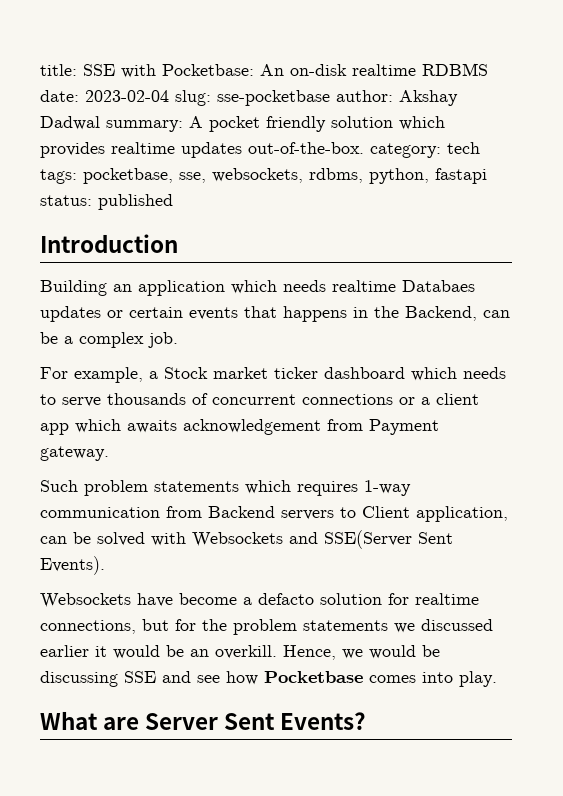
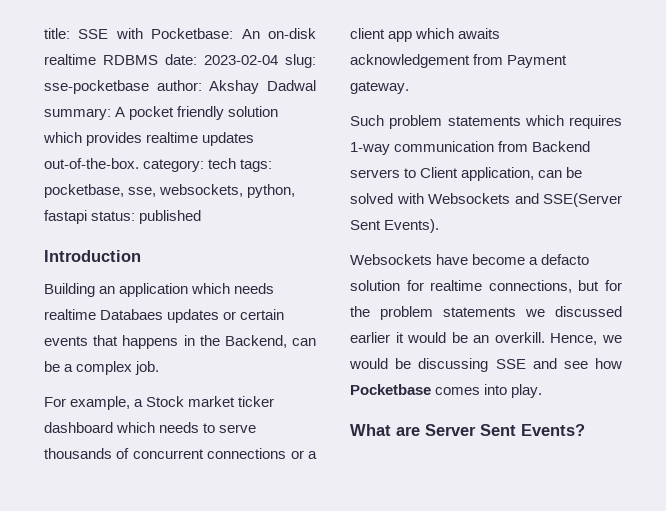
- title: SSE with Pocketbase: An on-disk realtime RDBMS date: 2023-02-04 slug: sse-pocketbase author: Akshay Dadwal summary: A pocket friendly solution which provides realtime updates out-of-the-box. category: tech tags: pocketbase, sse, websockets, rdbms, python, fastapi status: published
+ title: SSE with Pocketbase: An on-disk realtime RDBMS date: 2023-02-04 slug: sse-pocketbase author: Akshay Dadwal summary: A pocket friendly solution which provides realtime updates out-of-the-box. category: tech tags: pocketbase, sse, websockets, python, fastapi status: published

